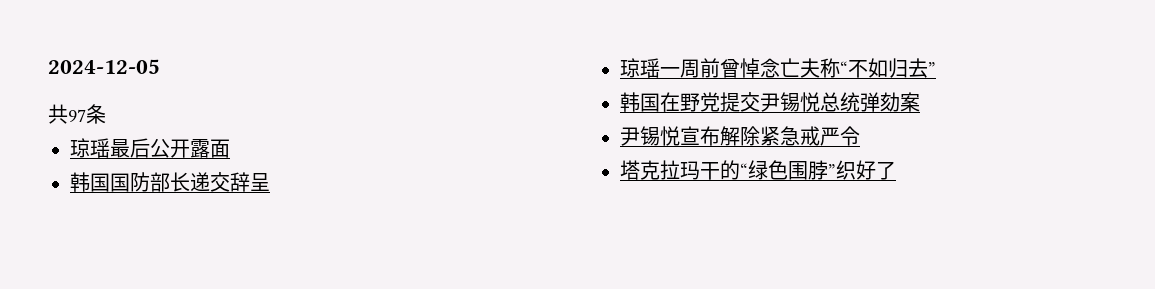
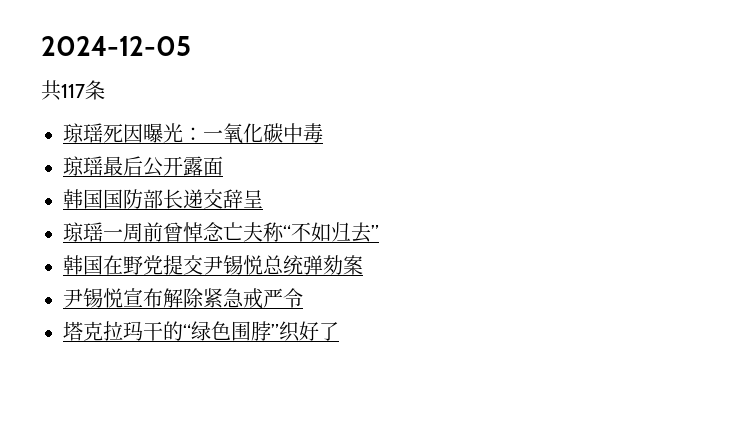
- 共97条
+ 共117条
+ 琼瑶死因曝光：一氧化碳中毒

